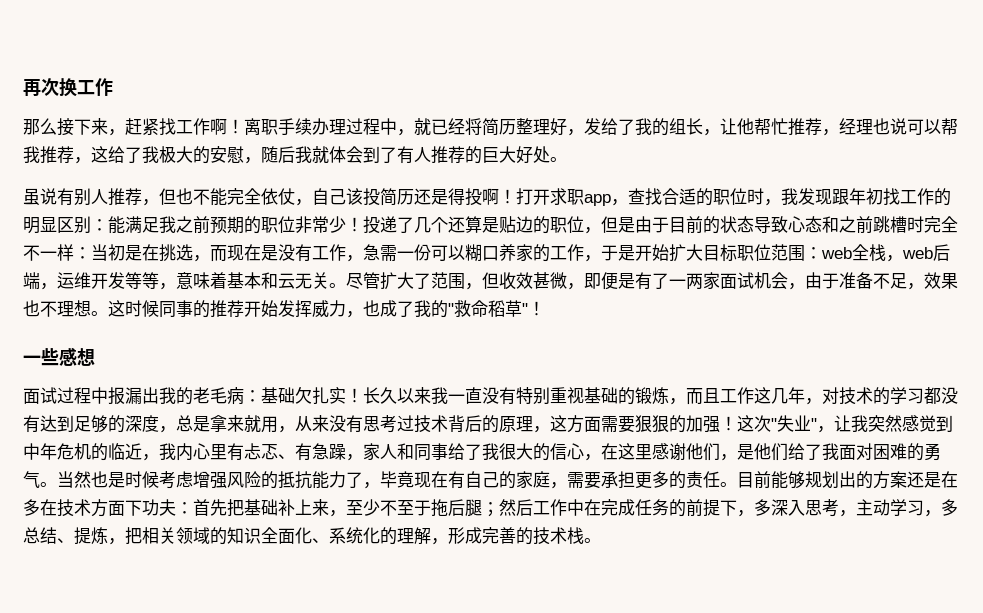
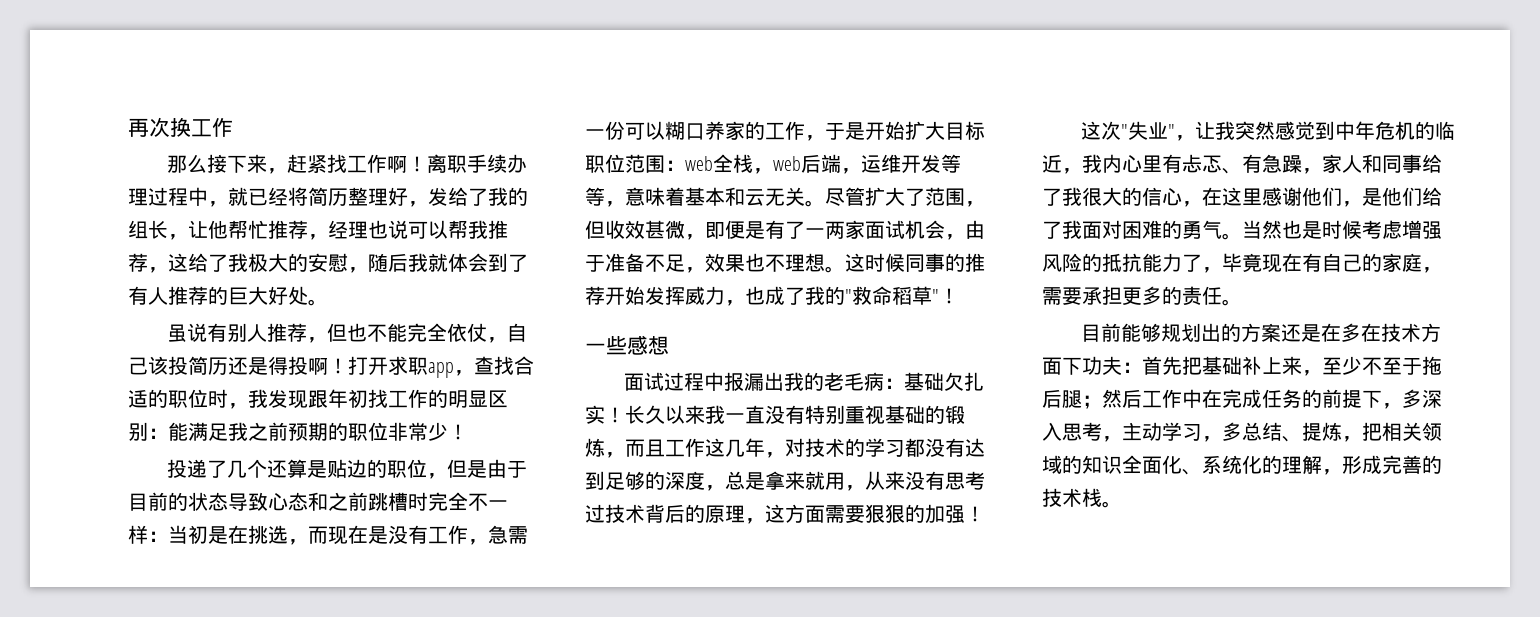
- 能满足我之前预期的职位非常少！投递了几个还算是贴边的职位，但是由于目前的状态导致心态和之前跳槽时完全不一样：
+ 能满足我之前预期的职位非常少！
+ 投递了几个还算是贴边的职位，但是由于目前的状态导致心态和之前跳槽时完全不一样：
- 长久以来我一直没有特别重视基础的锻炼，而且工作这几年，对技术的学习都没有达到足够的深度，总是拿来就用，从来没有思考过技术背后的原理，这方面需要狠狠的加强！这次"失业"，让我突然感觉到中年危机的临近，我内心里有忐忑、有急躁，家人和同事给了我很大的信心，在这里感谢他们，是他们给了我面对困难的勇气。
+ 长久以来我一直没有特别重视基础的锻炼，而且工作这几年，对技术的学习都没有达到足够的深度，总是拿来就用，从来没有思考过技术背后的原理，这方面需要狠狠的加强！
+ 这次"失业"，让我突然感觉到中年危机的临近，我内心里有忐忑、有急躁，家人和同事给了我很大的信心，在这里感谢他们，是他们给了我面对困难的勇气。
- 当然也是时候考虑增强风险的抵抗能力了，毕竟现在有自己的家庭，需要承担更多的责任。目前能够规划出的方案还是在多在技术方面下功夫：
+ 当然也是时候考虑增强风险的抵抗能力了，毕竟现在有自己的家庭，需要承担更多的责任。
+ 目前能够规划出的方案还是在多在技术方面下功夫：

